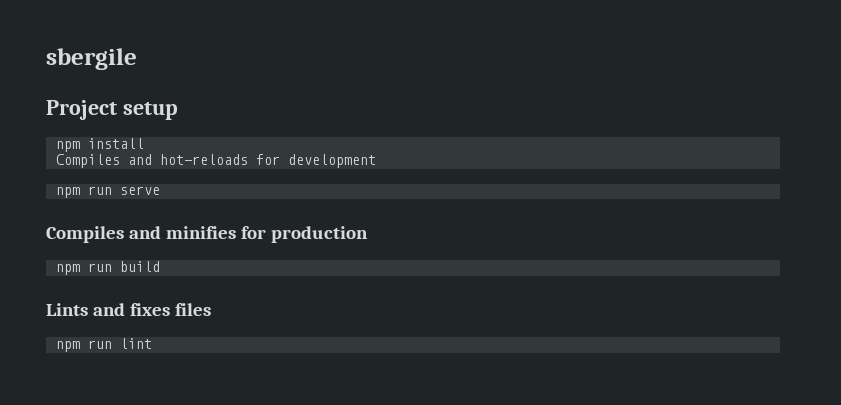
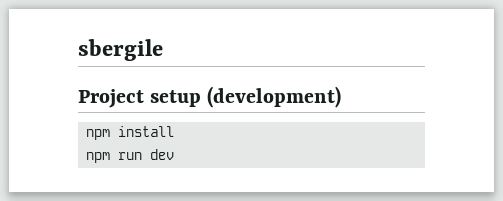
- Project setup
+ Project setup (development)
- Compiles and hot-reloads for development
- npm run serve
- Compiles and minifies for production
- npm run build
- Lints and fixes files
- npm run lint
+ npm run dev

